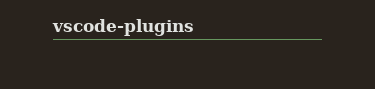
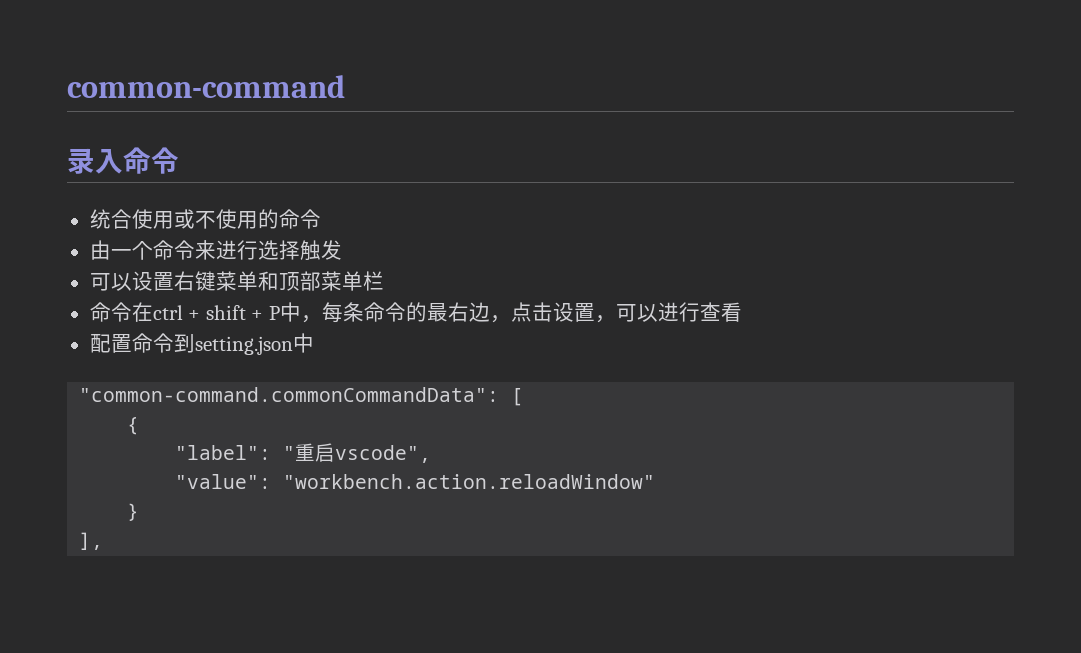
- vscode-plugins
+ common-command
+ 录入命令
+ 统合使用或不使用的命令
+ 由一个命令来进行选择触发
+ 可以设置右键菜单和顶部菜单栏
+ 命令在ctrl + shift + P中，每条命令的最右边，点击设置，可以进行查看
+ 配置命令到setting.json中
+ "common-command.commonCommandData": [
+ {
+ "label": "重启vscode",
+ "value": "workbench.action.reloadWindow"
+ }
+ ],

